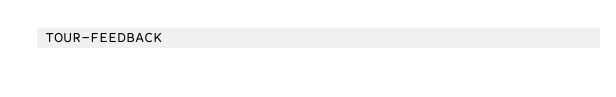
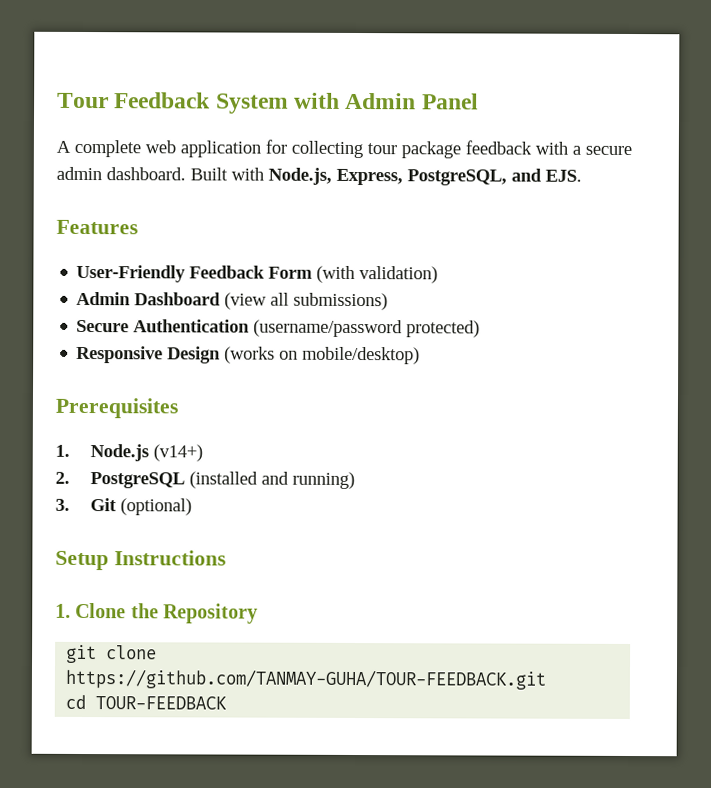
- TOUR-FEEDBACK
+ Tour Feedback System with Admin Panel
+ A complete web application for collecting tour package feedback with a secure admin dashboard. Built with Node.js, Express, PostgreSQL, and EJS.
+ Features
+ User-Friendly Feedback Form (with validation)
+ Admin Dashboard (view all submissions)
+ Secure Authentication (username/password protected)
+ Responsive Design (works on mobile/desktop)
+ Prerequisites
+ 1. Node.js (v14+)
+ 2. PostgreSQL (installed and running)
+ 3. Git (optional)
+ Setup Instructions
+ 1. Clone the Repository
+ git clone https://github.com/TANMAY-GUHA/TOUR-FEEDBACK.git
+ cd TOUR-FEEDBACK

